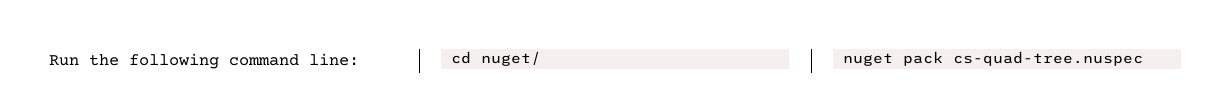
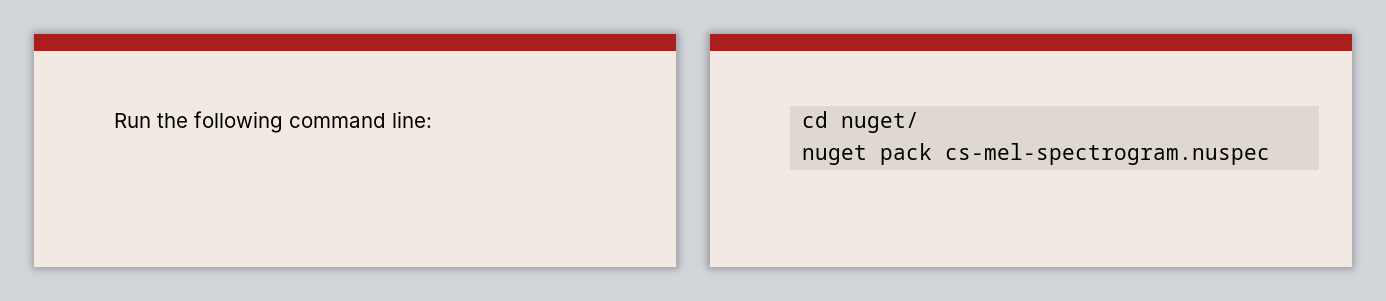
- nuget pack cs-quad-tree.nuspec
+ nuget pack cs-mel-spectrogram.nuspec

